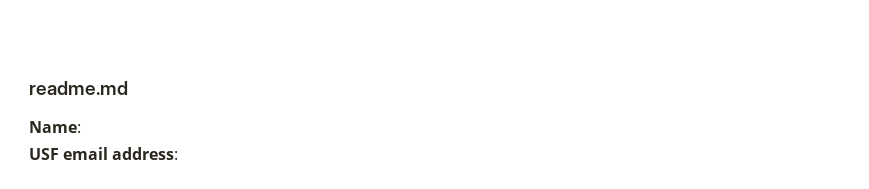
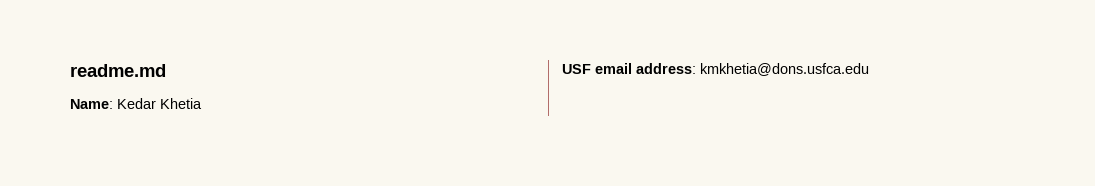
- Name:
+ Name: Kedar Khetia
- USF email address:
+ USF email address: kmkhetia@dons.usfca.edu

